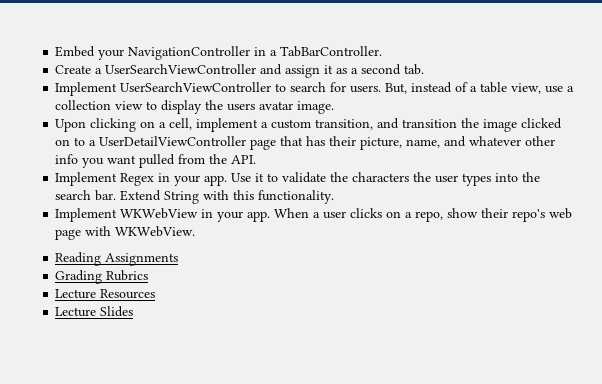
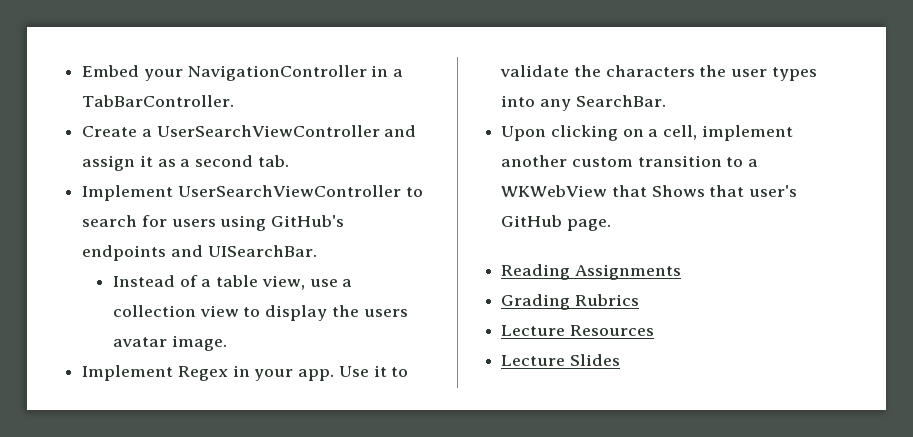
- Implement UserSearchViewController to search for users. But, instead of a table view, use a collection view to display the users avatar image.
+ Implement UserSearchViewController to search for users using GitHub's endpoints and UISearchBar.
+ Instead of a table view, use a collection view to display the users avatar image.
- Upon clicking on a cell, implement a custom transition, and transition the image clicked on to a UserDetailViewController page that has their picture, name, and whatever other info you want pulled from the API.
- Use it to validate the characters the user types into the search bar. Extend String with this functionality.
- Implement WKWebView in your app. When a user clicks on a repo, show their repo's web page with WKWebView.
+ Use it to validate the characters the user types into any SearchBar.
+ Upon clicking on a cell, implement another custom transition to a WKWebView that Shows that user's GitHub page.

